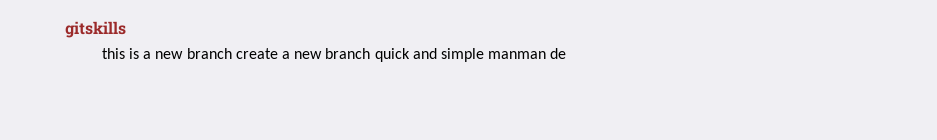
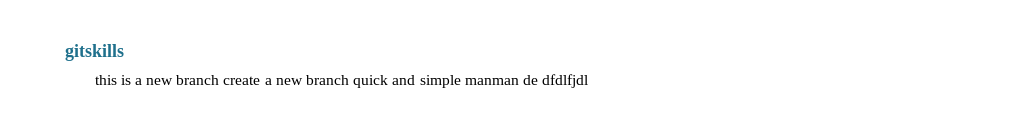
- this is a new branch create a new branch quick and simple manman de
+ this is a new branch create a new branch quick and simple manman de dfdlfjdl

